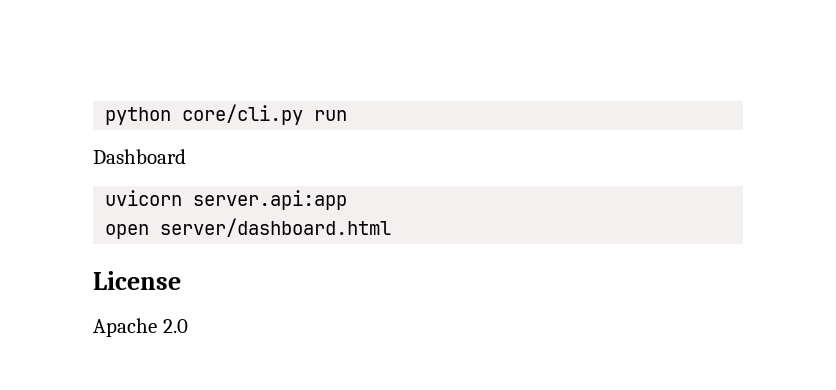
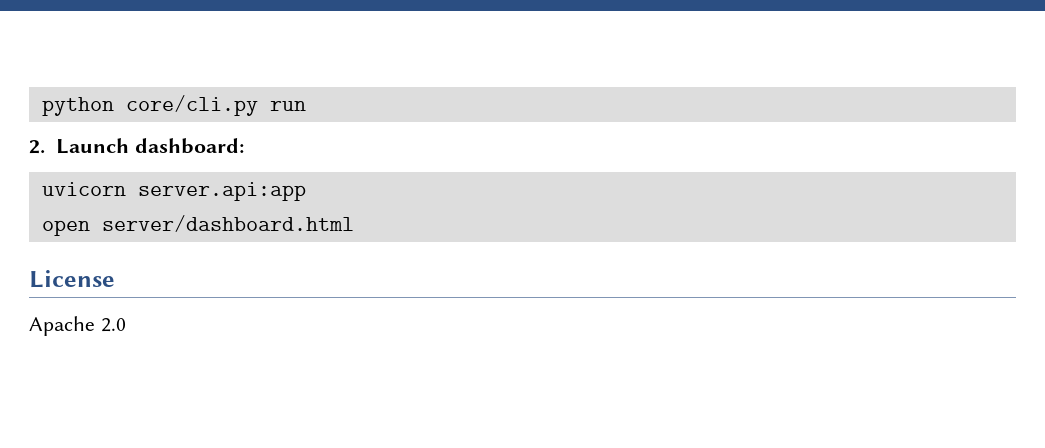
- Dashboard
+ 2. Launch dashboard:

